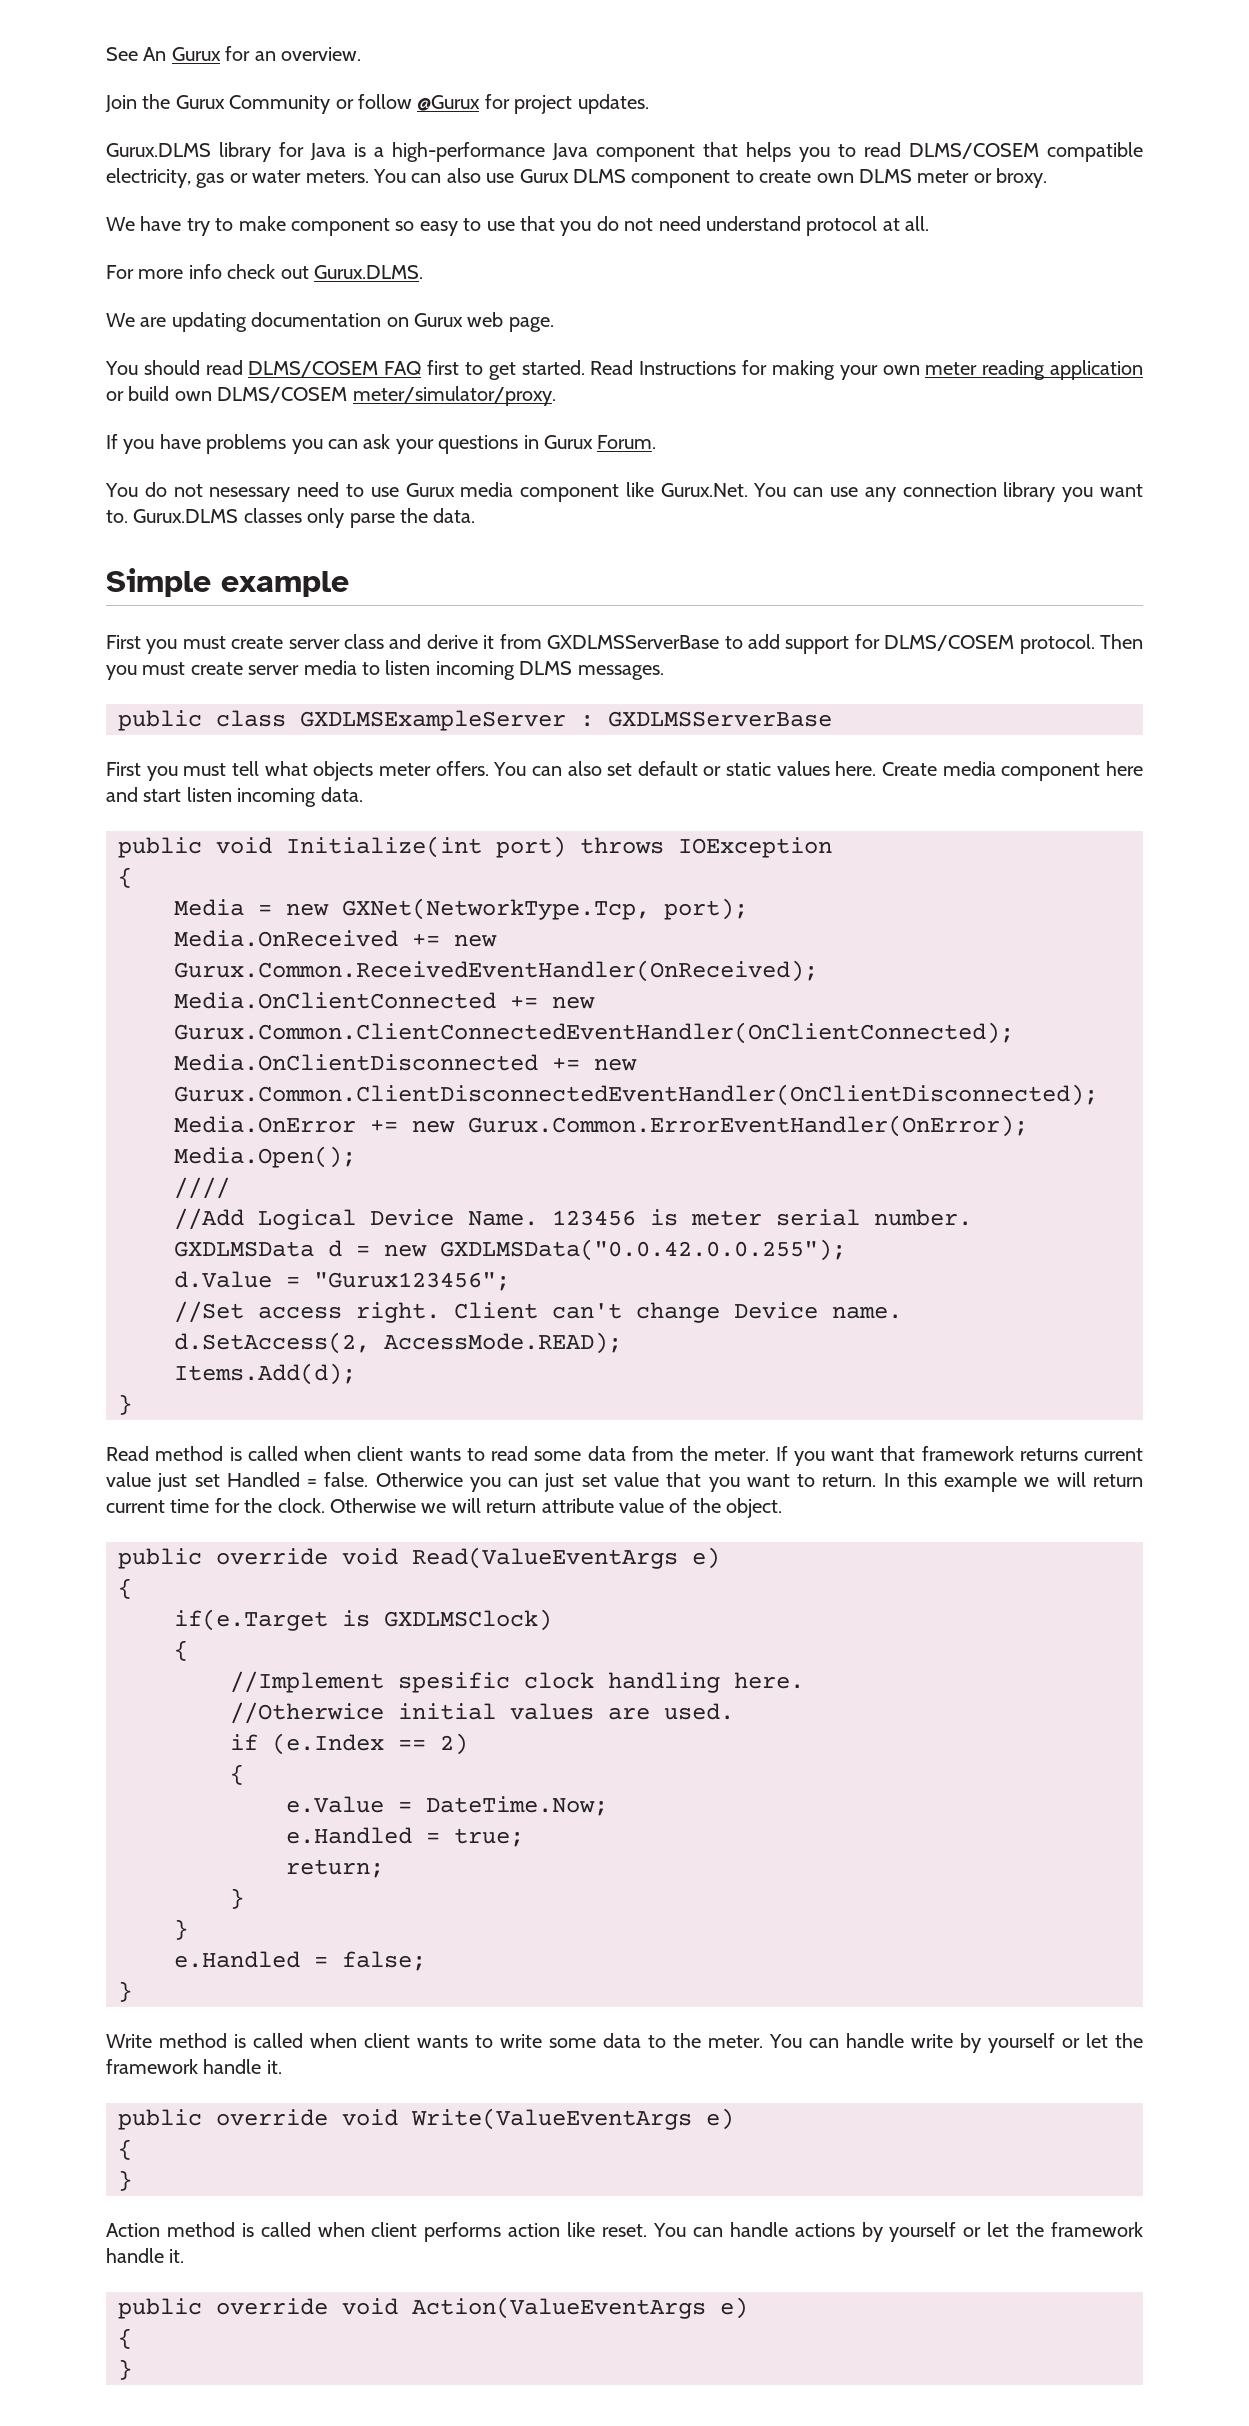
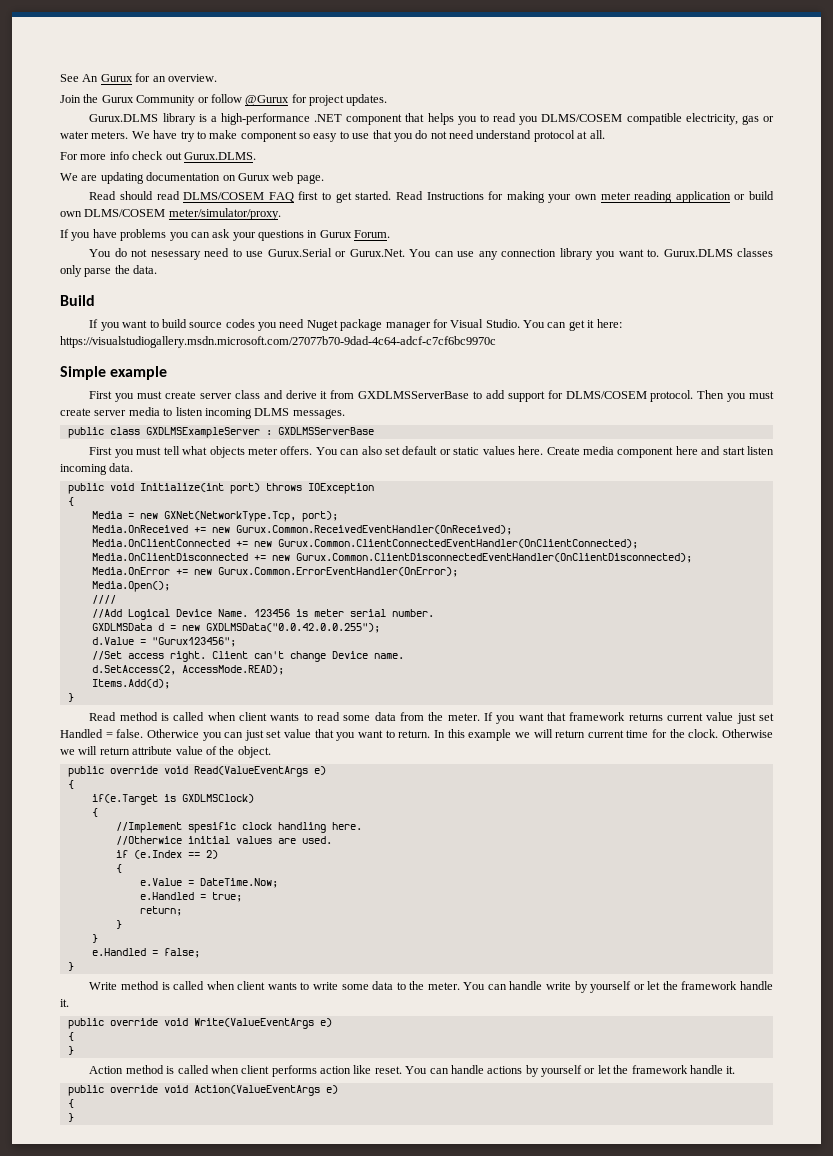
- Gurux.DLMS library for Java is a high-performance Java component that helps you to read DLMS/COSEM compatible electricity, gas or water meters. You can also use Gurux DLMS component to create own DLMS meter or broxy.
- We have try to make component so easy to use that you do not need understand protocol at all.
+ Gurux.DLMS library is a high-performance .NET component that helps you to read you DLMS/COSEM compatible electricity, gas or water meters. We have try to make component so easy to use that you do not need understand protocol at all.
- You should read DLMS/COSEM FAQ first to get started.
+ Read should read DLMS/COSEM FAQ first to get started.
- You do not nesessary need to use Gurux media component like Gurux.Net. You can use any connection library you want to.
+ You do not nesessary need to use Gurux.Serial or Gurux.Net. You can use any connection library you want to.
+ Build
+ If you want to build source codes you need Nuget package manager for Visual Studio. You can get it here: https://visualstudiogallery.msdn.microsoft.com/27077b70-9dad-4c64-adcf-c7cf6bc9970c

